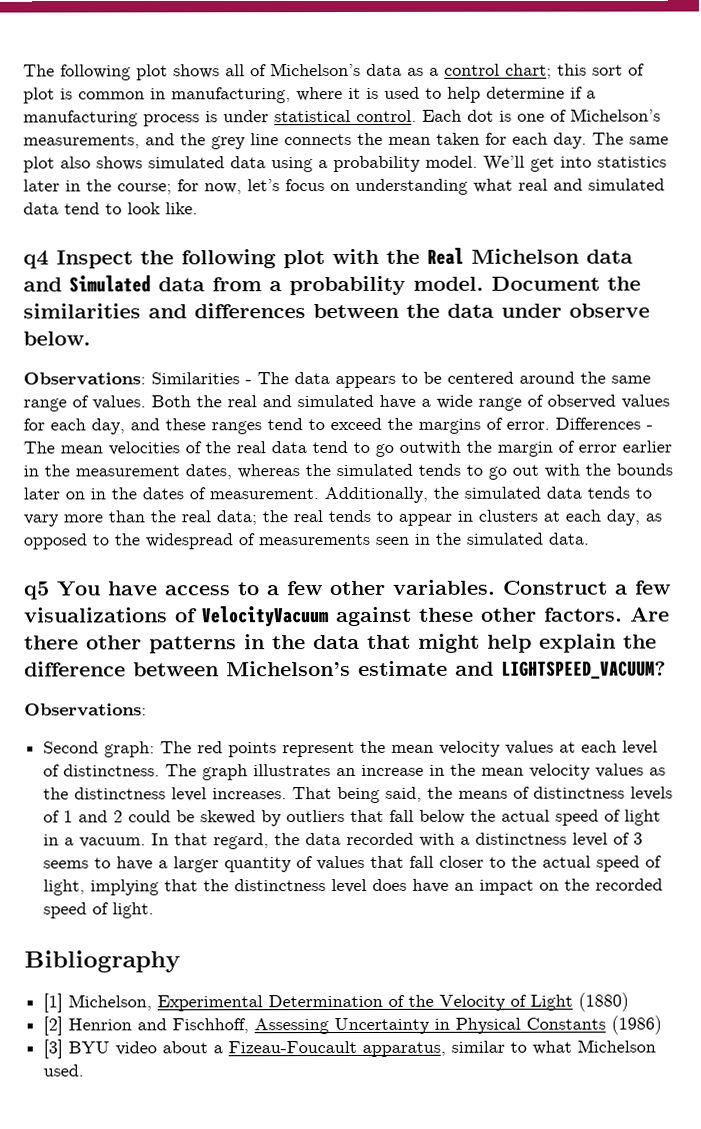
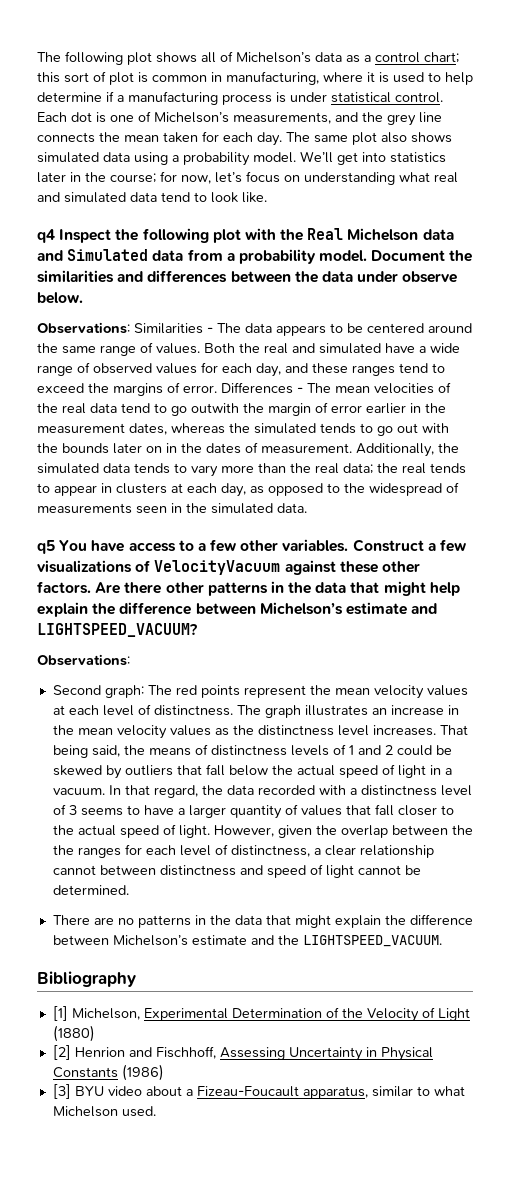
- In that regard, the data recorded with a distinctness level of 3 seems to have a larger quantity of values that fall closer to the actual speed of light, implying that the distinctness level does have an impact on the recorded speed of light.
+ In that regard, the data recorded with a distinctness level of 3 seems to have a larger quantity of values that fall closer to the actual speed of light. However, given the overlap between the the ranges for each level of distinctness, a clear relationship cannot between distinctness and speed of light cannot be determined.
+ There are no patterns in the data that might explain the difference between Michelson’s estimate and the LIGHTSPEED_VACUUM.

